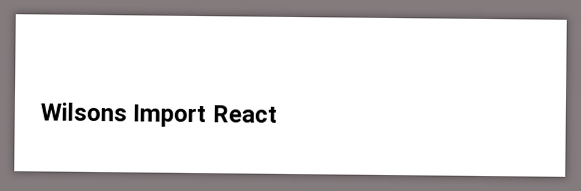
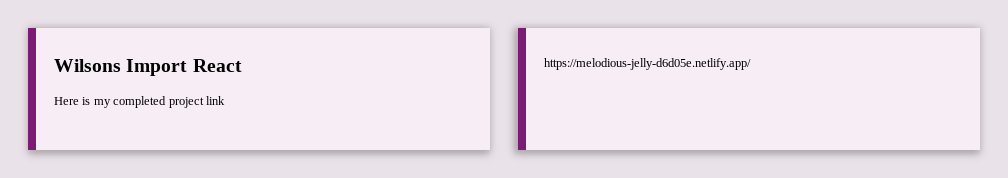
+ Here is my completed project link https://melodious-jelly-d6d05e.netlify.app/

